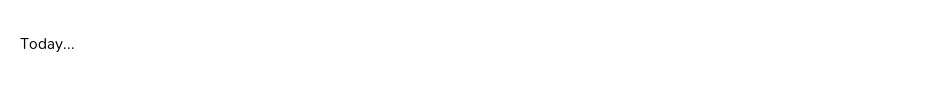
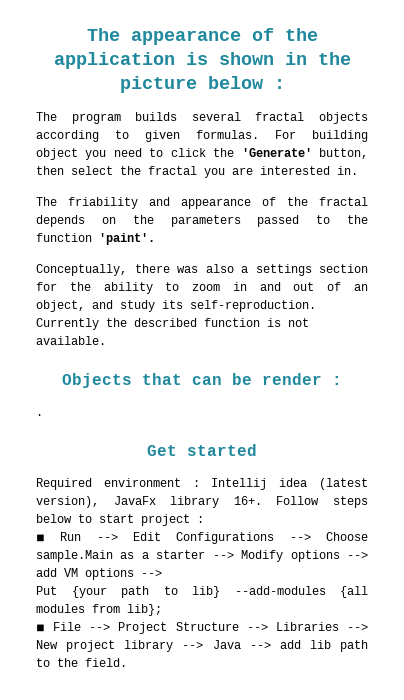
- Today...
+ The appearance of the application is shown in the picture below :
+ The program builds several fractal objects according to given formulas. For building object you need to click the 'Generate' button, then select the fractal you are interested in.
+ The friability and appearance of the fractal depends on the parameters passed to the function 'paint'.
+ Conceptually, there was also a settings section for the ability to zoom in and out of an object, and study its self-reproduction. Currently the described function is not available.
+ Objects that can be render :
+ .
+ Get started
+ Required environment : Intellij idea (latest version), JavaFx library 16+. Follow steps below to start project :
+ ◾ Run --> Edit Configurations --> Choose sample.Main as a starter --> Modify options --> add VM options -->
+ Put {your path to lib} --add-modules {all modules from lib};
+ ◾ File --> Project Structure --> Libraries --> New project library --> Java --> add lib path to the field.

